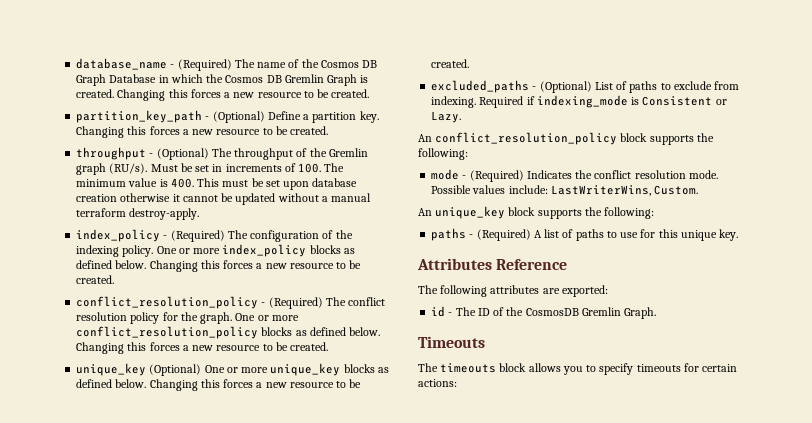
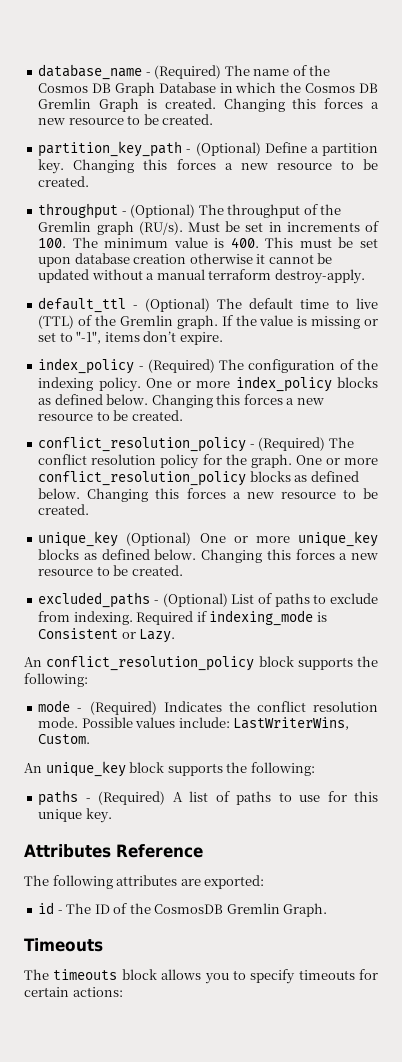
+ default_ttl - (Optional) The default time to live (TTL) of the Gremlin graph. If the value is missing or set to "-1", items don’t expire.

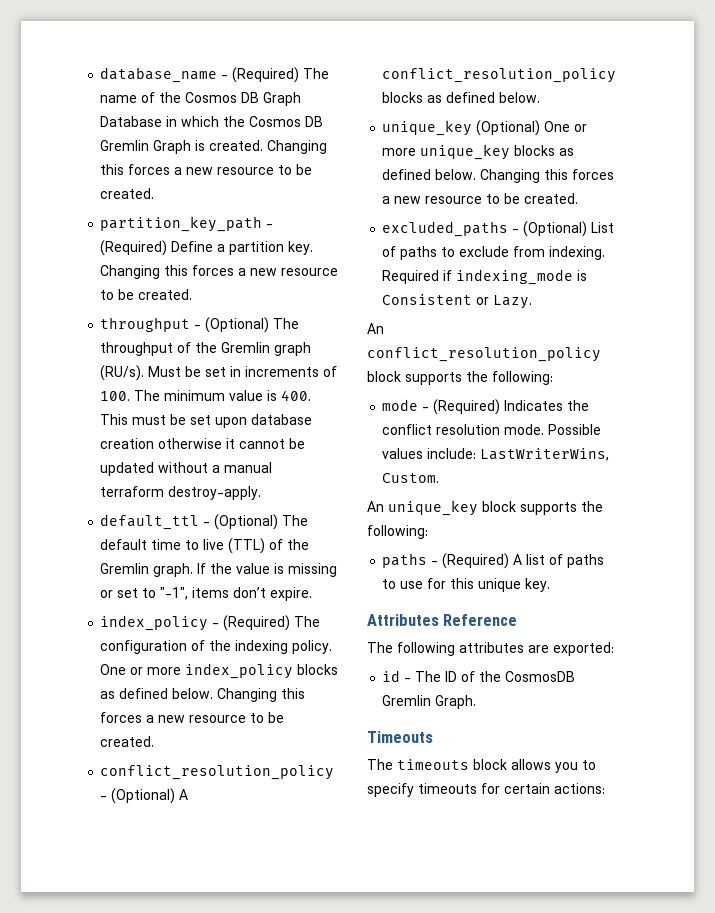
- partition_key_path - (Optional) Define a partition key.
+ partition_key_path - (Required) Define a partition key.
- conflict_resolution_policy - (Required) The conflict resolution policy for the graph. One or more conflict_resolution_policy blocks as defined below. Changing this forces a new resource to be created.
+ conflict_resolution_policy - (Optional) A conflict_resolution_policy blocks as defined below.

